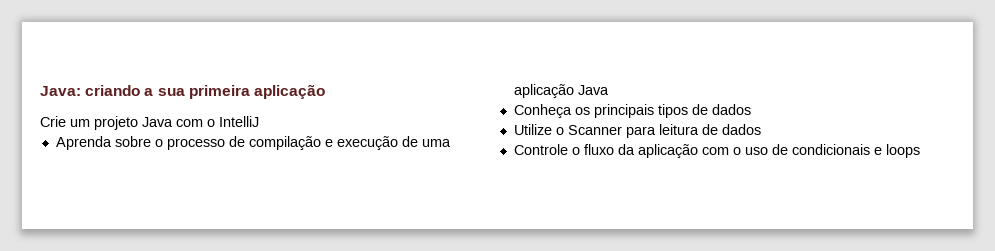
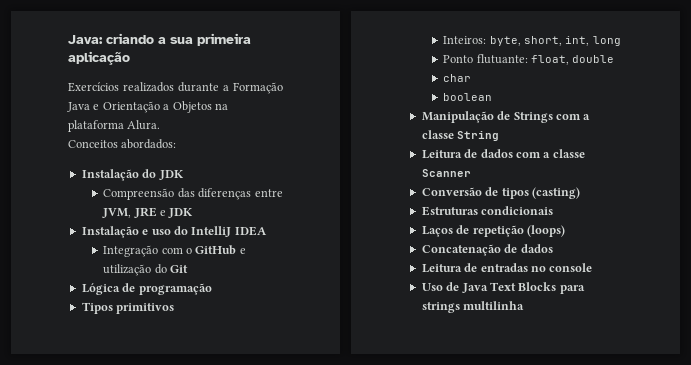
- Crie um projeto Java com o IntelliJ
- Aprenda sobre o processo de compilação e execução de uma aplicação Java
- Conheça os principais tipos de dados
- Utilize o Scanner para leitura de dados
- Controle o fluxo da aplicação com o uso de condicionais e loops
+ Exercícios realizados durante a Formação Java e Orientação a Objetos na plataforma Alura.
+ Conceitos abordados:
+ Instalação do JDK
+ Compreensão das diferenças entre JVM, JRE e JDK
+ Instalação e uso do IntelliJ IDEA
+ Integração com o GitHub e utilização do Git
+ Lógica de programação
+ Tipos primitivos
+ Inteiros: byte, short, int, long
+ Ponto flutuante: float, double
+ char
+ boolean
+ Manipulação de Strings com a classe String
+ Leitura de dados com a classe Scanner
+ Conversão de tipos (casting)
+ Estruturas condicionais
+ Laços de repetição (loops)
+ Concatenação de dados
+ Leitura de entradas no console
+ Uso de Java Text Blocks para strings multilinha

